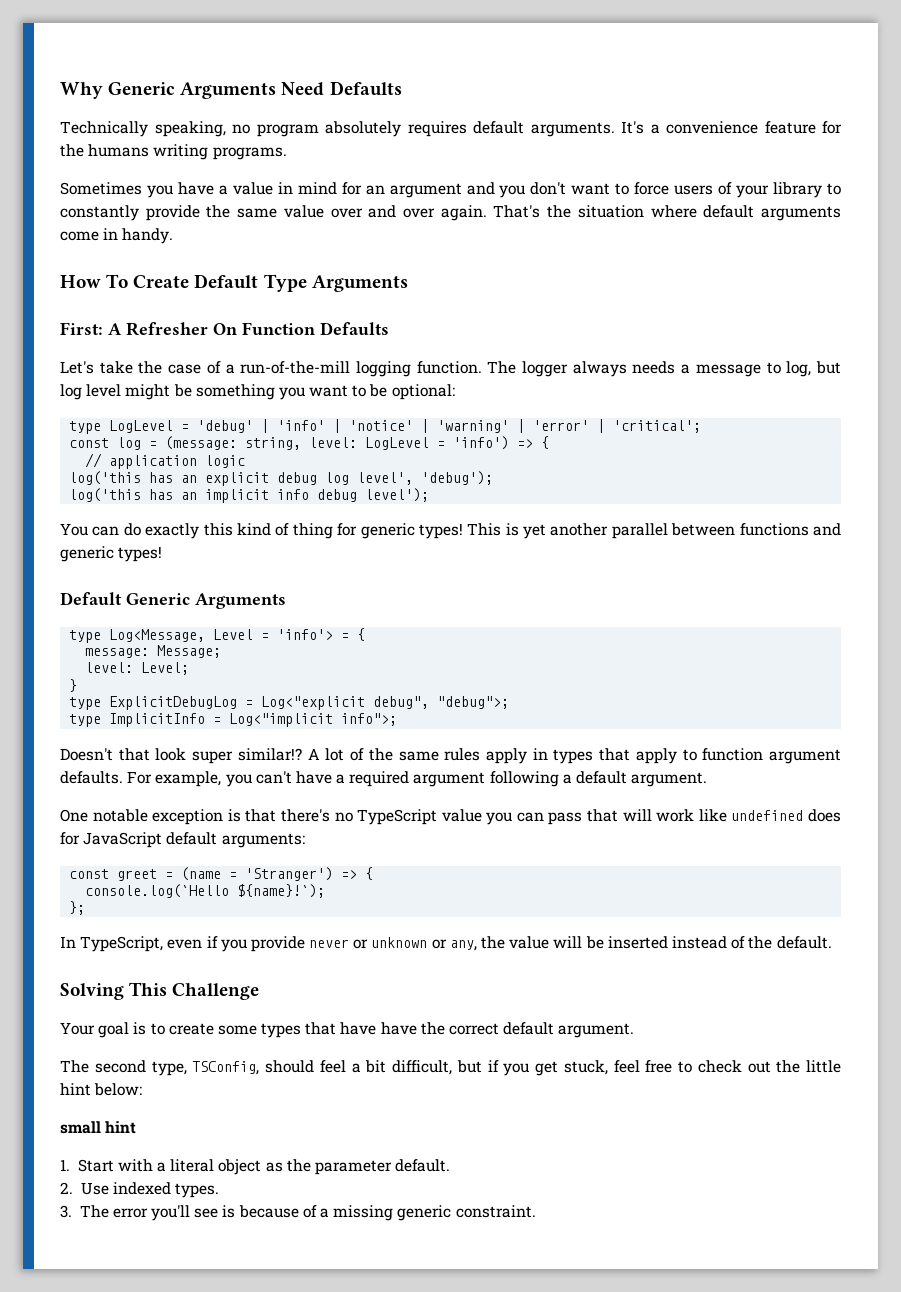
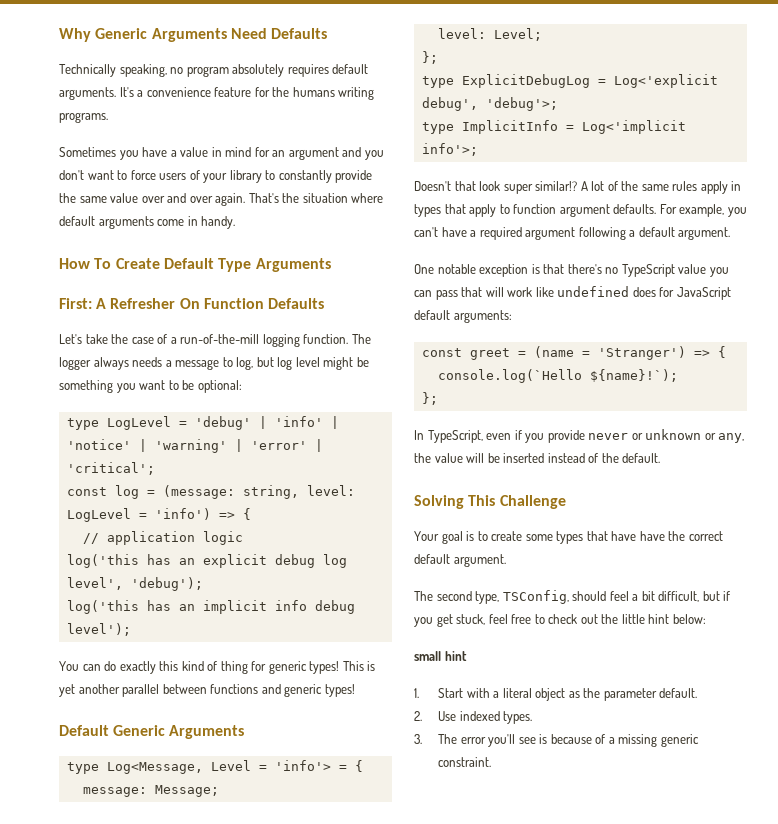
  level: Level;
- }
+ };
- type ExplicitDebugLog = Log<"explicit debug", "debug">;
+ type ExplicitDebugLog = Log<'explicit debug', 'debug'>;
- type ImplicitInfo = Log<"implicit info">;
+ type ImplicitInfo = Log<'implicit info'>;

